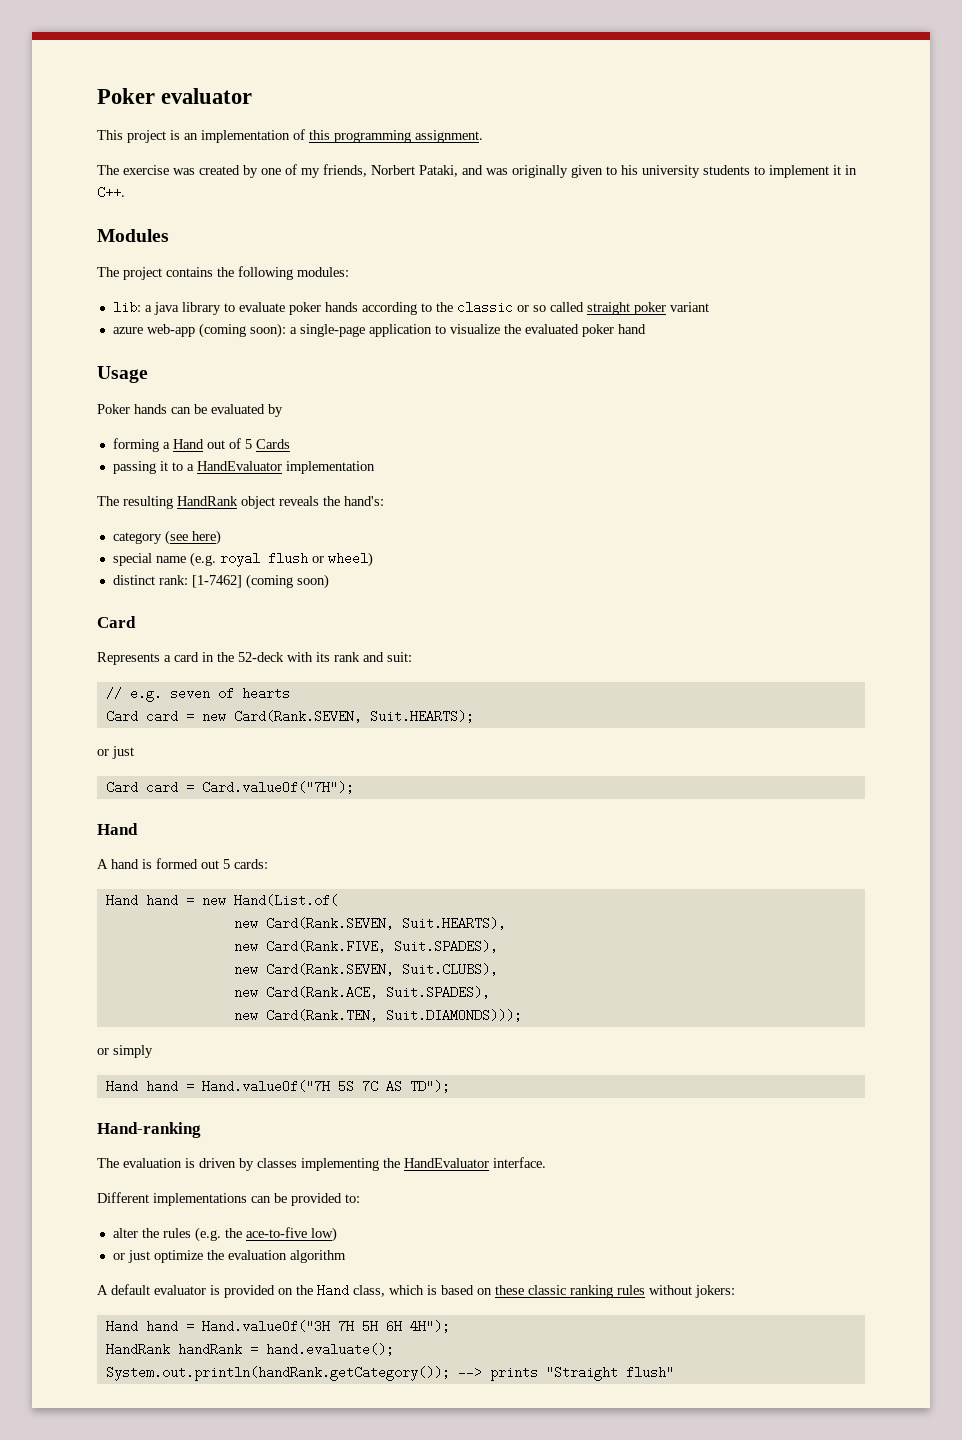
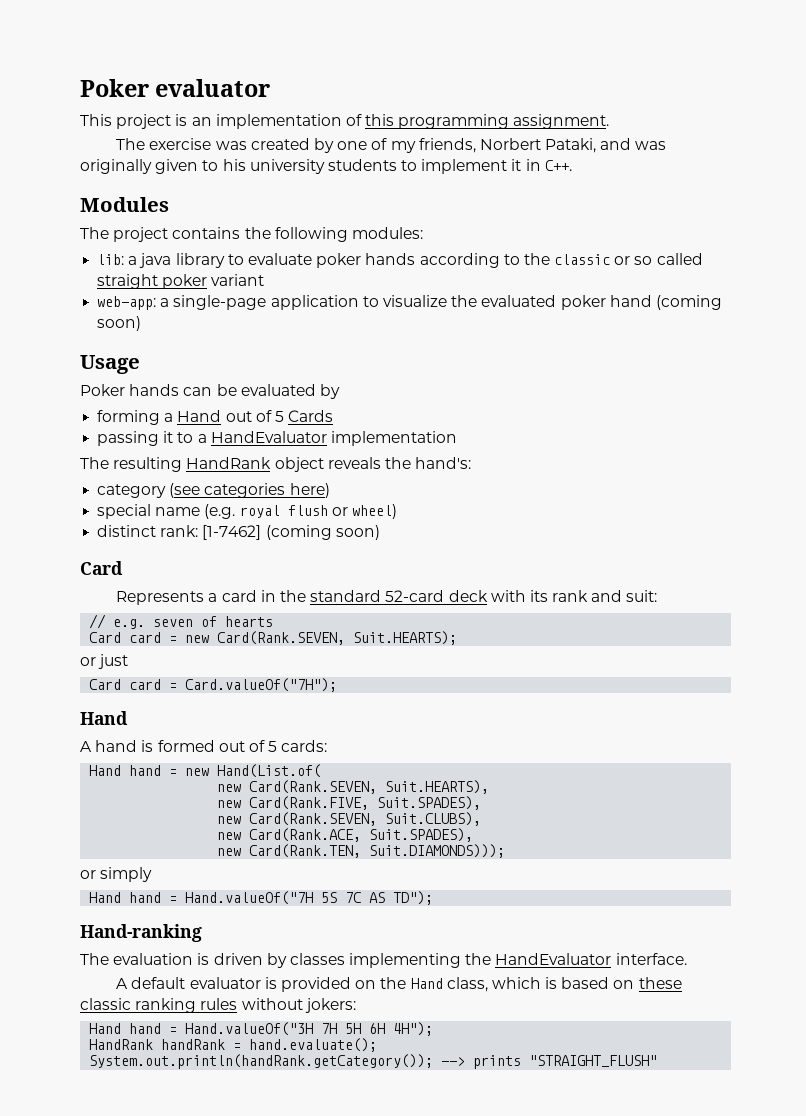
- azure web-app (coming soon): a single-page application to visualize the evaluated poker hand
+ web-app: a single-page application to visualize the evaluated poker hand (coming soon)
- category (see here)
+ category (see categories here)
- Represents a card in the 52-deck with its rank and suit:
+ Represents a card in the standard 52-card deck with its rank and suit:
- A hand is formed out 5 cards:
+ A hand is formed out of 5 cards:
- Different implementations can be provided to:
- alter the rules (e.g. the ace-to-five low)
- or just optimize the evaluation algorithm
- System.out.println(handRank.getCategory()); --> prints "Straight flush"
+ System.out.println(handRank.getCategory()); --> prints "STRAIGHT_FLUSH"

